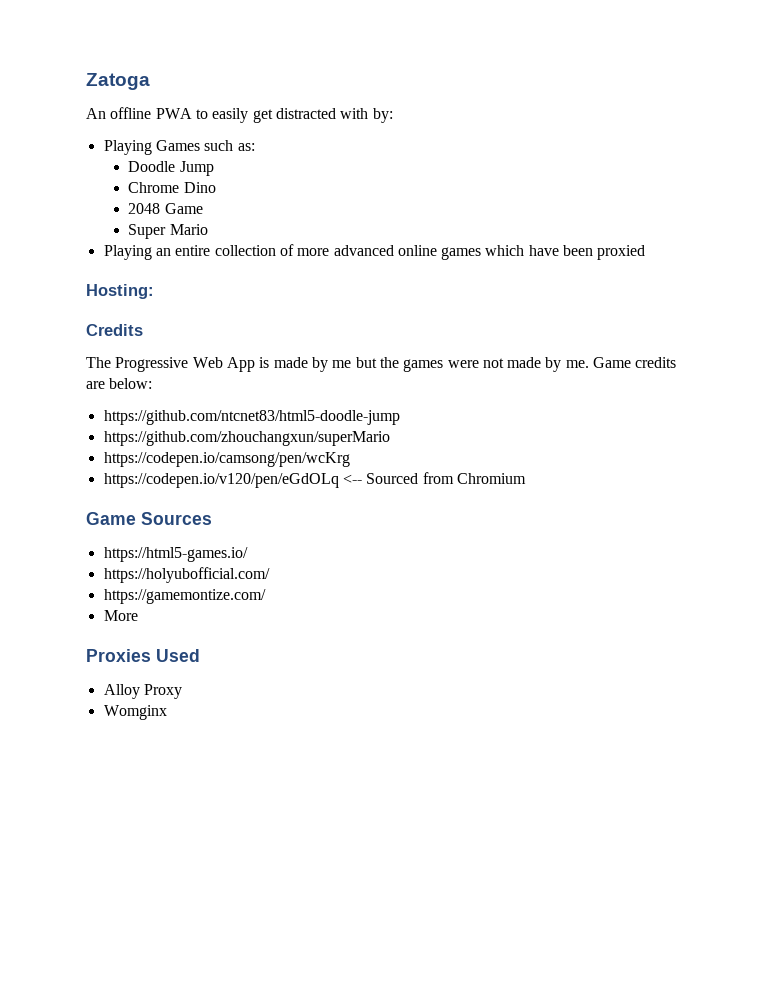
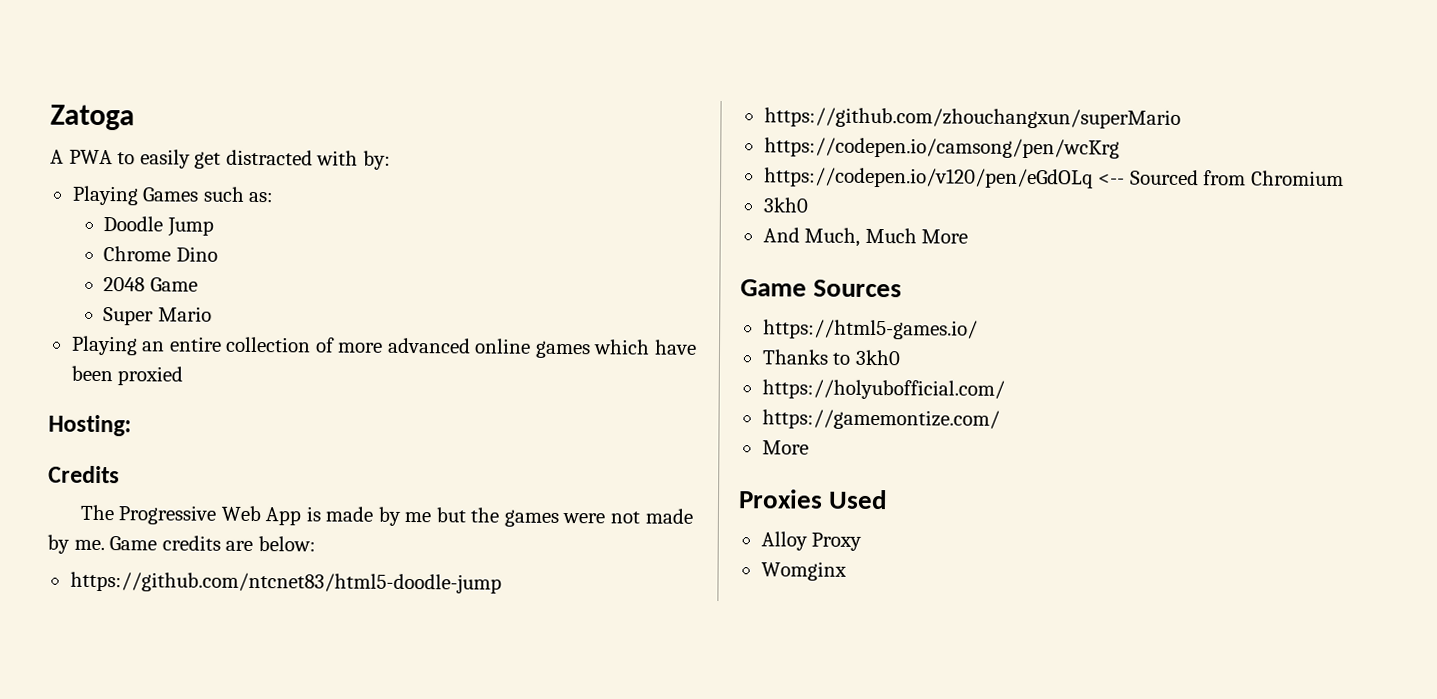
- An offline PWA to easily get distracted with by:
+ A PWA to easily get distracted with by:
  https://codepen.io/v120/pen/eGdOLq <-- Sourced from Chromium
+ 3kh0
+ And Much, Much More
+ Thanks to 3kh0

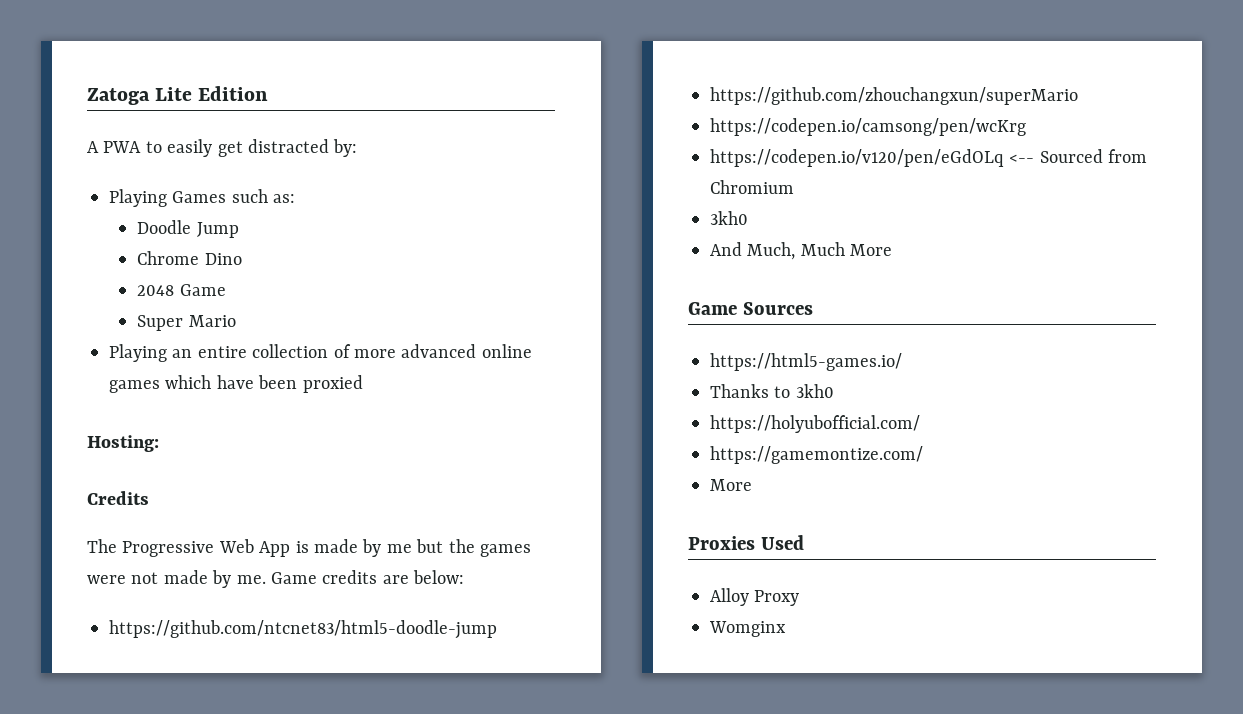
- Zatoga
+ Zatoga Lite Edition
- A PWA to easily get distracted with by:
+ A PWA to easily get distracted by:

